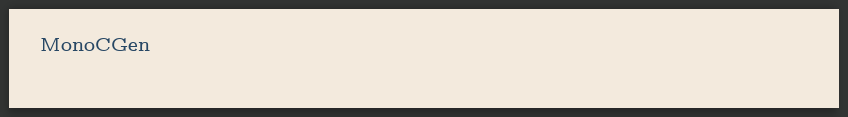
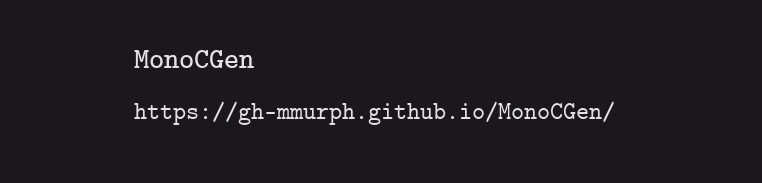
+ https://gh-mmurph.github.io/MonoCGen/

